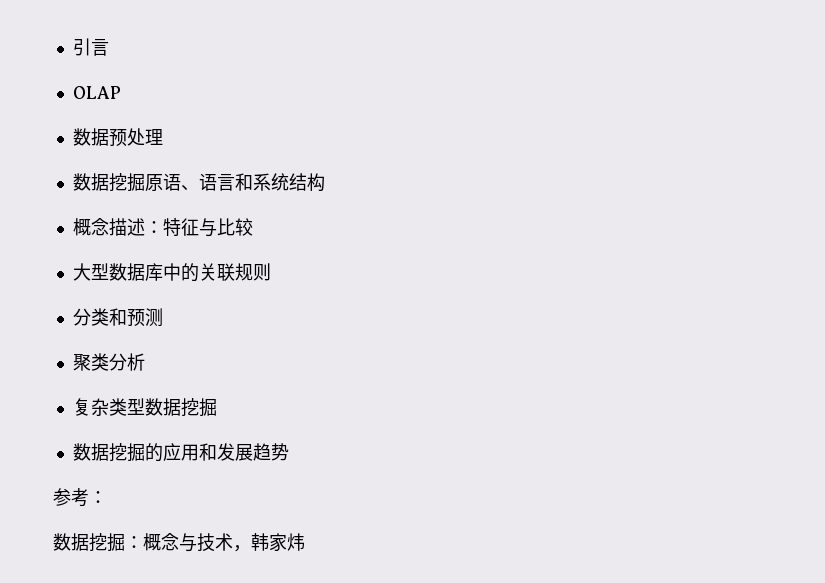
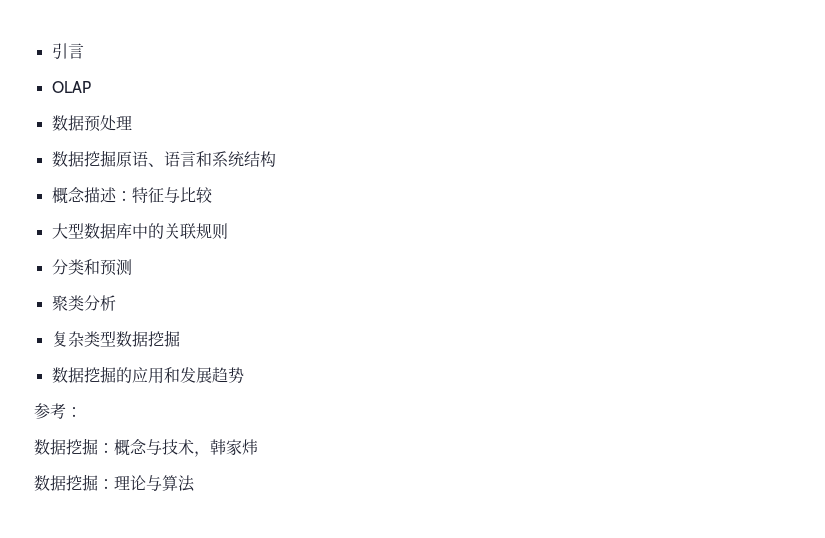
+ 数据挖掘：理论与算法

